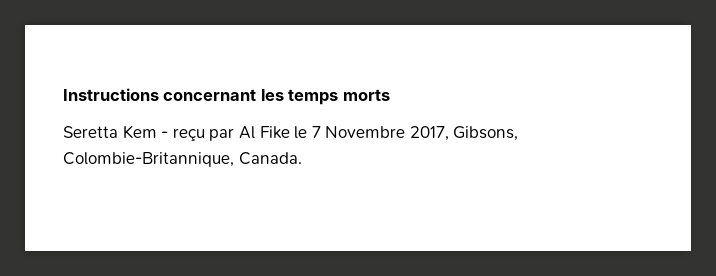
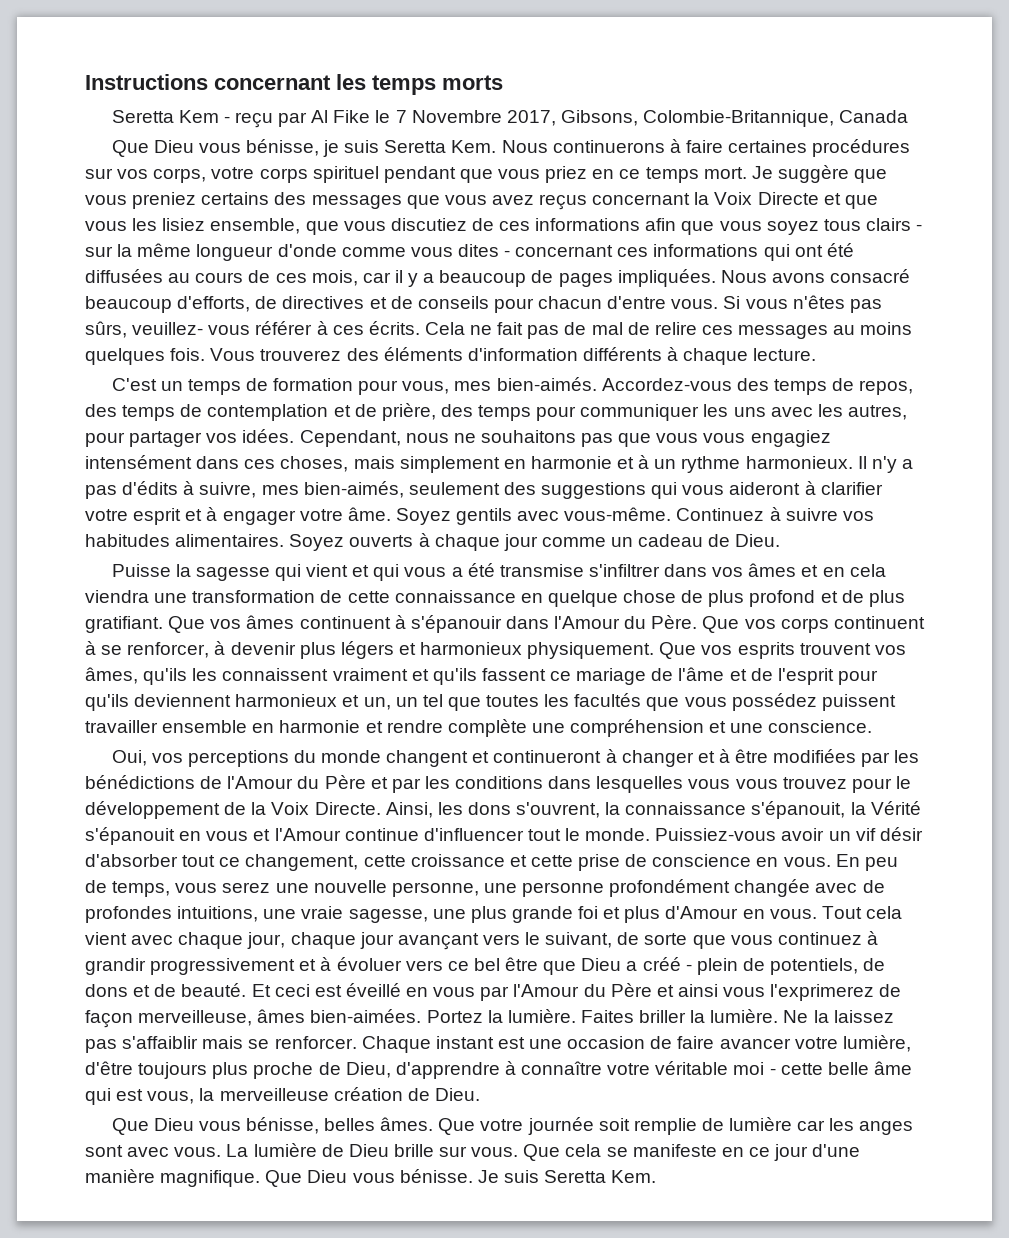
- Seretta Kem - reçu par Al Fike le 7 Novembre 2017, Gibsons, Colombie-Britannique, Canada.
+ Seretta Kem - reçu par Al Fike le 7 Novembre 2017, Gibsons, Colombie-Britannique, Canada
+ Que Dieu vous bénisse, je suis Seretta Kem. Nous continuerons à faire certaines procédures sur vos corps, votre corps spirituel pendant que vous priez en ce temps mort. Je suggère que vous preniez certains des messages que vous avez reçus concernant la Voix Directe et que vous les lisiez ensemble, que vous discutiez de ces informations afin que vous soyez tous clairs - sur la même longueur d'onde comme vous dites - concernant ces informations qui ont été diffusées au cours de ces mois, car il y a beaucoup de pages impliquées. Nous avons consacré beaucoup d'efforts, de directives et de conseils pour chacun d'entre vous. Si vous n'êtes pas sûrs, veuillez- vous référer à ces écrits. Cela ne fait pas de mal de relire ces messages au moins quelques fois. Vous trouverez des éléments d'information différents à chaque lecture.
+ C'est un temps de formation pour vous, mes bien-aimés. Accordez-vous des temps de repos, des temps de contemplation et de prière, des temps pour communiquer les uns avec les autres, pour partager vos idées. Cependant, nous ne souhaitons pas que vous vous engagiez intensément dans ces choses, mais simplement en harmonie et à un rythme harmonieux. Il n'y a pas d'édits à suivre, mes bien-aimés, seulement des suggestions qui vous aideront à clarifier votre esprit et à engager votre âme. Soyez gentils avec vous-même. Continuez à suivre vos habitudes alimentaires. Soyez ouverts à chaque jour comme un cadeau de Dieu.
+ Puisse la sagesse qui vient et qui vous a été transmise s'infiltrer dans vos âmes et en cela viendra une transformation de cette connaissance en quelque chose de plus profond et de plus gratifiant. Que vos âmes continuent à s'épanouir dans l'Amour du Père. Que vos corps continuent à se renforcer, à devenir plus légers et harmonieux physiquement. Que vos esprits trouvent vos âmes, qu'ils les connaissent vraiment et qu'ils fassent ce mariage de l'âme et de l'esprit pour qu'ils deviennent harmonieux et un, un tel que toutes les facultés que vous possédez puissent travailler ensemble en harmonie et rendre complète une compréhension et une conscience.
+ Oui, vos perceptions du monde changent et continueront à changer et à être modifiées par les bénédictions de l'Amour du Père et par les conditions dans lesquelles vous vous trouvez pour le développement de la Voix Directe. Ainsi, les dons s'ouvrent, la connaissance s'épanouit, la Vérité s'épanouit en vous et l'Amour continue d'influencer tout le monde. Puissiez-vous avoir un vif désir d'absorber tout ce changement, cette croissance et cette prise de conscience en vous. En peu de temps, vous serez une nouvelle personne, une personne profondément changée avec de profondes intuitions, une vraie sagesse, une plus grande foi et plus d'Amour en vous. Tout cela vient avec chaque jour, chaque jour avançant vers le suivant, de sorte que vous continuez à grandir progressivement et à évoluer vers ce bel être que Dieu a créé - plein de potentiels, de dons et de beauté. Et ceci est éveillé en vous par l'Amour du Père et ainsi vous l'exprimerez de façon merveilleuse, âmes bien-aimées. Portez la lumière. Faites briller la lumière. Ne la laissez pas s'affaiblir mais se renforcer. Chaque instant est une occasion de faire avancer votre lumière, d'être toujours plus proche de Dieu, d'apprendre à connaître votre véritable moi - cette belle âme qui est vous, la merveilleuse création de Dieu.
+ Que Dieu vous bénisse, belles âmes. Que votre journée soit remplie de lumière car les anges sont avec vous. La lumière de Dieu brille sur vous. Que cela se manifeste en ce jour d'une manière magnifique. Que Dieu vous bénisse. Je suis Seretta Kem.

